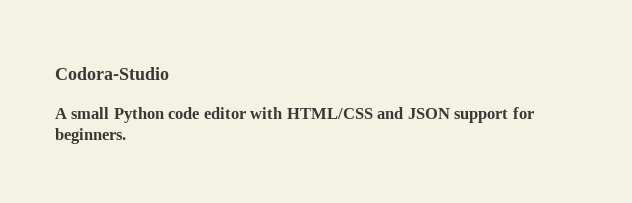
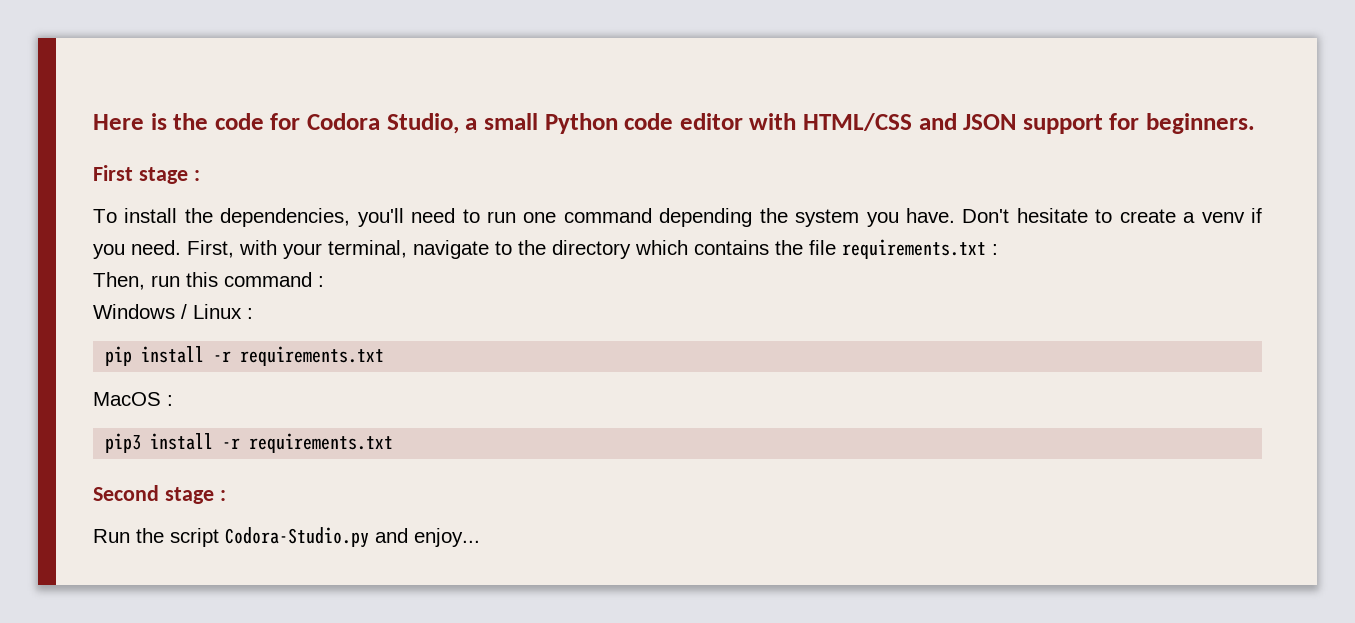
- Codora-Studio
- A small Python code editor with HTML/CSS and JSON support for beginners.
+ Here is the code for Codora Studio, a small Python code editor with HTML/CSS and JSON support for beginners.
+ First stage :
+ To install the dependencies, you'll need to run one command depending the system you have. Don't hesitate to create a venv if you need. First, with your terminal, navigate to the directory which contains the file requirements.txt :
+ Then, run this command :
+ Windows / Linux :
+ pip install -r requirements.txt
+ MacOS :
+ pip3 install -r requirements.txt
+ Second stage :
+ Run the script Codora-Studio.py and enjoy...

